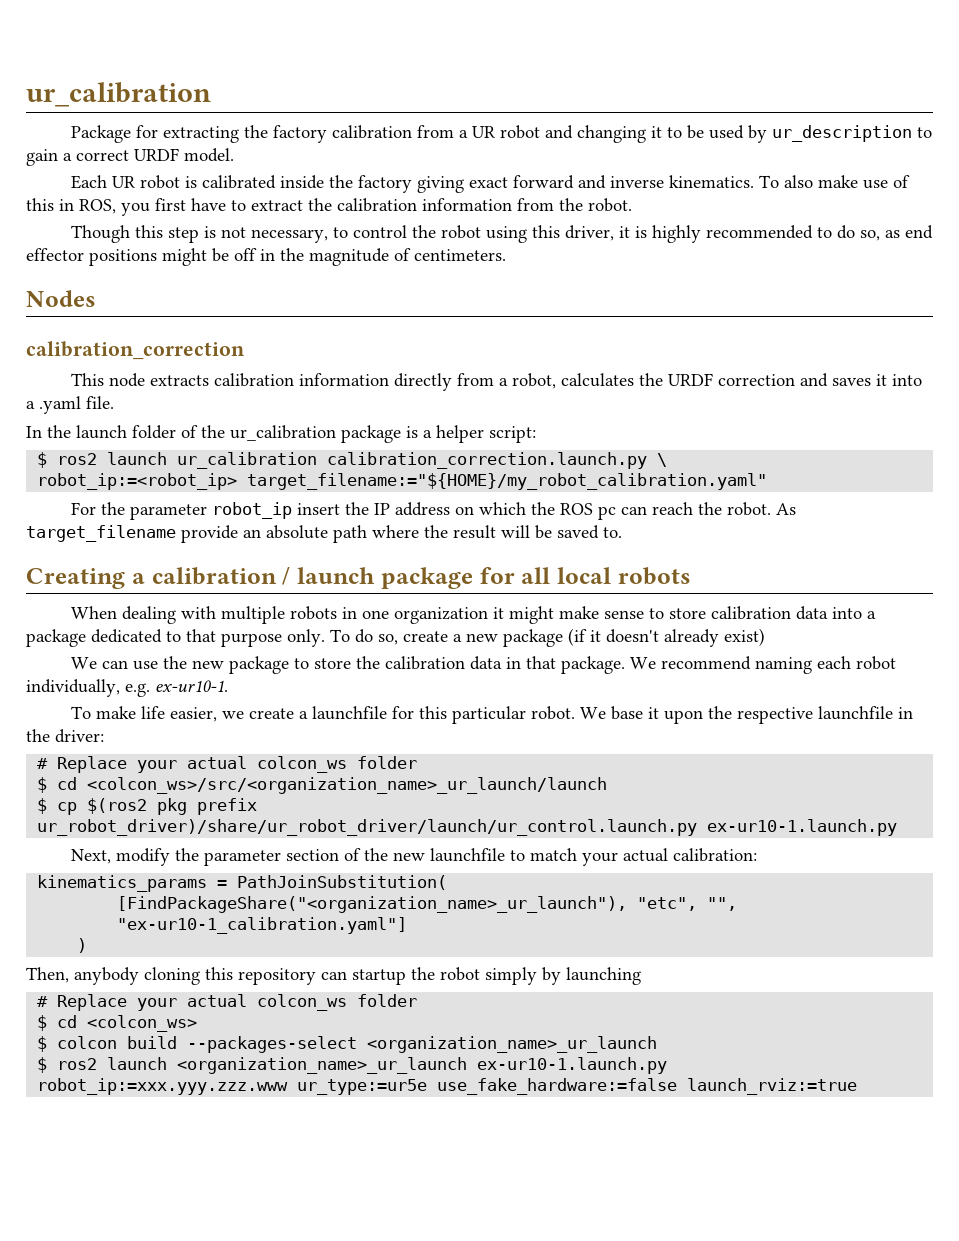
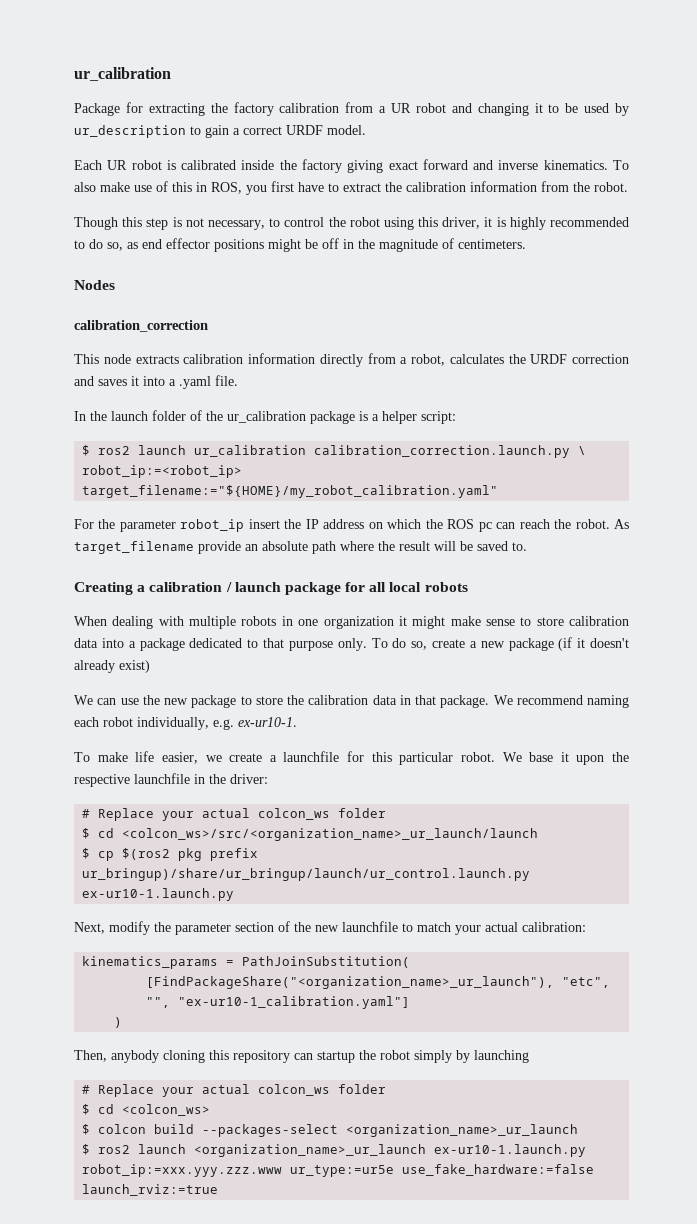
- $ cp $(ros2 pkg prefix ur_robot_driver)/share/ur_robot_driver/launch/ur_control.launch.py ex-ur10-1.launch.py
+ $ cp $(ros2 pkg prefix ur_bringup)/share/ur_bringup/launch/ur_control.launch.py ex-ur10-1.launch.py

